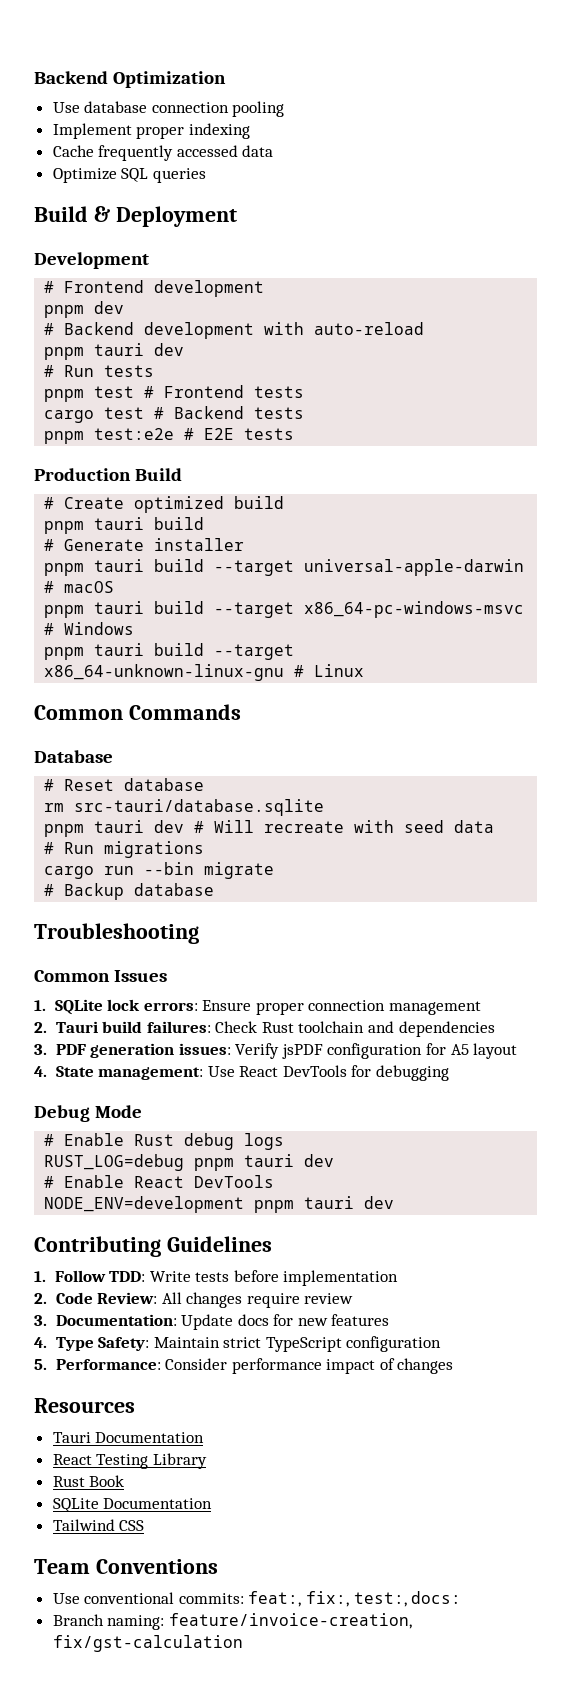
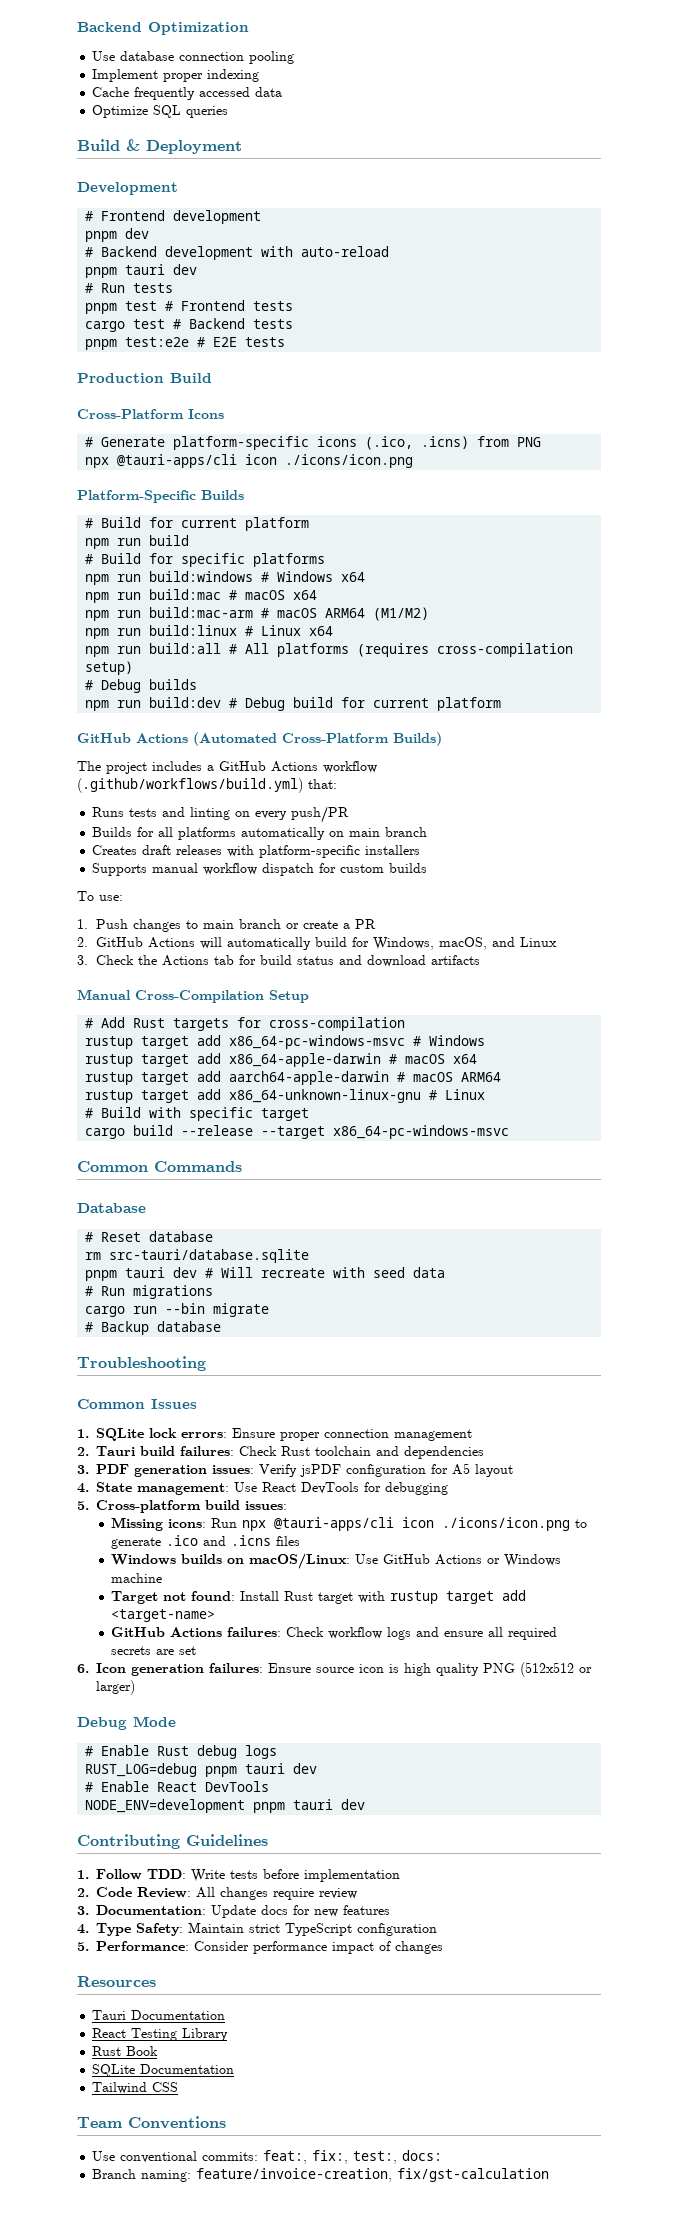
- # Create optimized build
- pnpm tauri build
- # Generate installer
- pnpm tauri build --target universal-apple-darwin # macOS
- pnpm tauri build --target x86_64-pc-windows-msvc # Windows
- pnpm tauri build --target x86_64-unknown-linux-gnu # Linux
+ Cross-Platform Icons
+ # Generate platform-specific icons (.ico, .icns) from PNG
+ npx @tauri-apps/cli icon ./icons/icon.png
+ Platform-Specific Builds
+ # Build for current platform
+ npm run build
+ # Build for specific platforms
+ npm run build:windows # Windows x64
+ npm run build:mac # macOS x64
+ npm run build:mac-arm # macOS ARM64 (M1/M2)
+ npm run build:linux # Linux x64
+ npm run build:all # All platforms (requires cross-compilation setup)
+ # Debug builds
+ npm run build:dev # Debug build for current platform
+ GitHub Actions (Automated Cross-Platform Builds)
+ The project includes a GitHub Actions workflow (.github/workflows/build.yml) that:
+ Runs tests and linting on every push/PR
+ Builds for all platforms automatically on main branch
+ Creates draft releases with platform-specific installers
+ Supports manual workflow dispatch for custom builds
+ To use:
+ 1. Push changes to main branch or create a PR
+ 2. GitHub Actions will automatically build for Windows, macOS, and Linux
+ 3. Check the Actions tab for build status and download artifacts
+ Manual Cross-Compilation Setup
+ # Add Rust targets for cross-compilation
+ rustup target add x86_64-pc-windows-msvc # Windows
+ rustup target add x86_64-apple-darwin # macOS x64
+ rustup target add aarch64-apple-darwin # macOS ARM64
+ rustup target add x86_64-unknown-linux-gnu # Linux
+ # Build with specific target
+ cargo build --release --target x86_64-pc-windows-msvc
+ 5. Cross-platform build issues:
+ Missing icons: Run npx @tauri-apps/cli icon ./icons/icon.png to generate .ico and .icns files
+ Windows builds on macOS/Linux: Use GitHub Actions or Windows machine
+ Target not found: Install Rust target with rustup target add <target-name>
+ GitHub Actions failures: Check workflow logs and ensure all required secrets are set
+ 6. Icon generation failures: Ensure source icon is high quality PNG (512x512 or larger)

